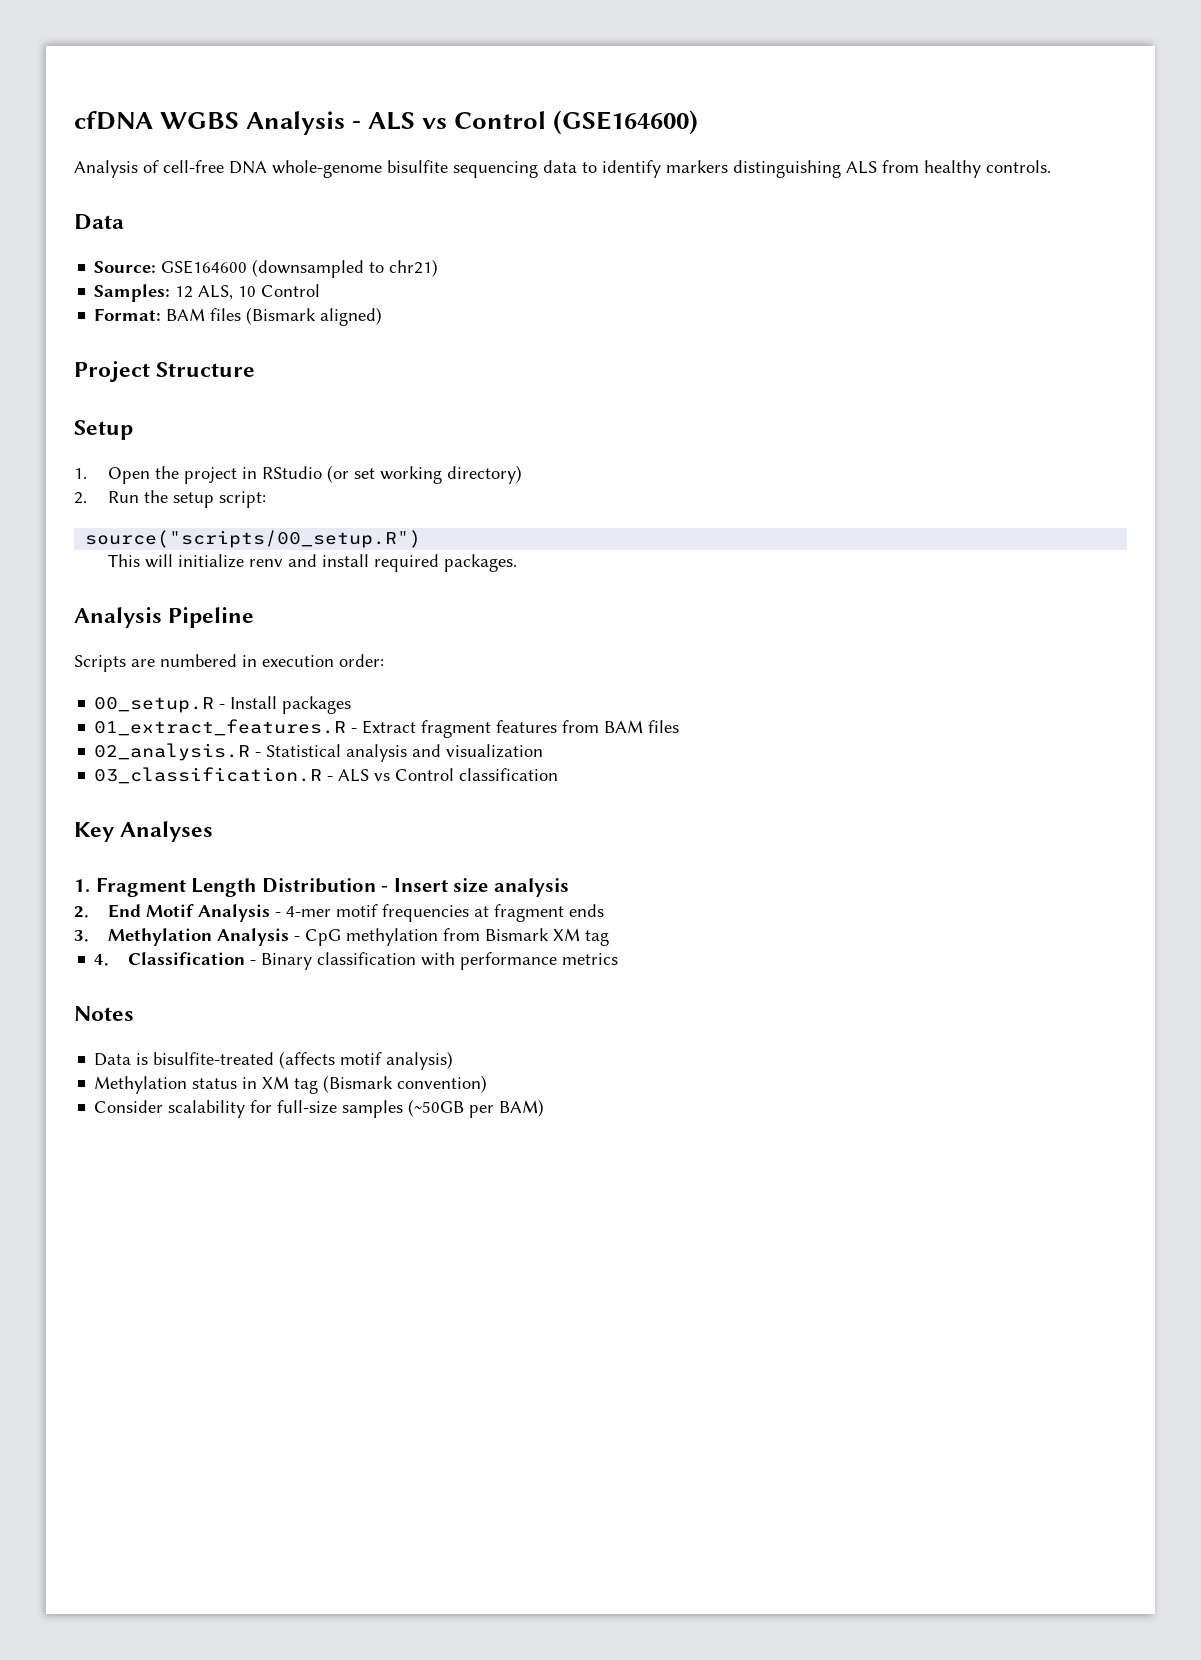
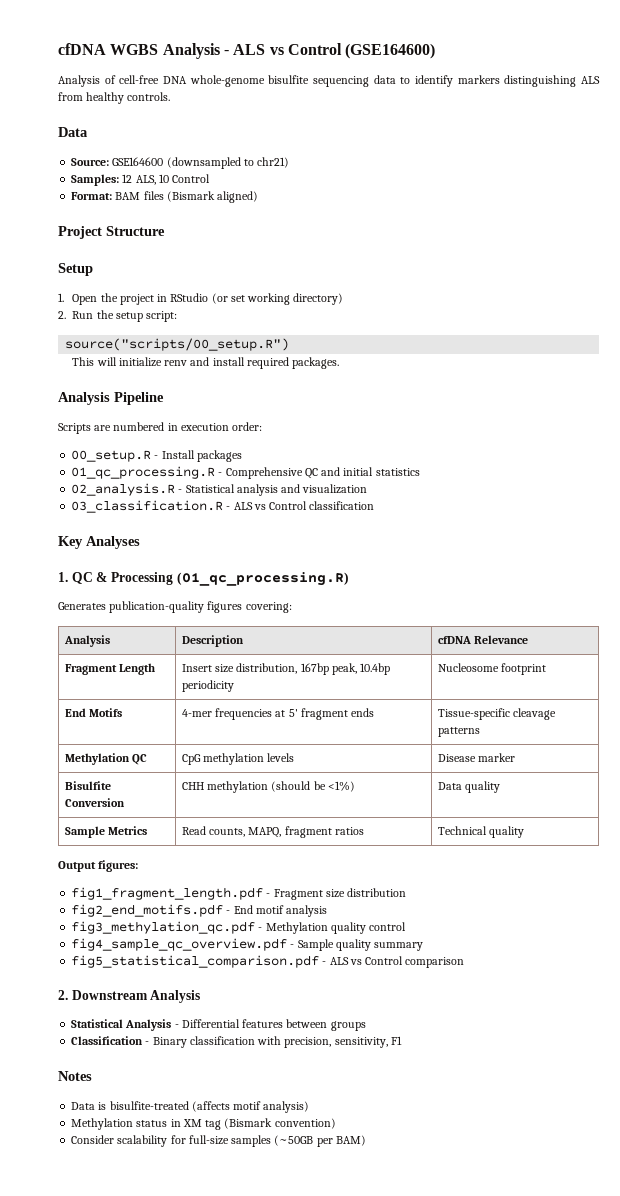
- 01_extract_features.R - Extract fragment features from BAM files
+ 01_qc_processing.R - Comprehensive QC and initial statistics
- 1. Fragment Length Distribution - Insert size analysis
- 2. End Motif Analysis - 4-mer motif frequencies at fragment ends
- 3. Methylation Analysis - CpG methylation from Bismark XM tag
- 4. Classification - Binary classification with performance metrics
+ 1. QC & Processing (01_qc_processing.R)
+ Generates publication-quality figures covering:
+ Analysis | Description | cfDNA Relevance
+ Fragment Length | Insert size distribution, 167bp peak, 10.4bp periodicity | Nucleosome footprint
+ End Motifs | 4-mer frequencies at 5' fragment ends | Tissue-specific cleavage patterns
+ Methylation QC | CpG methylation levels | Disease marker
+ Bisulfite Conversion | CHH methylation (should be <1%) | Data quality
+ Sample Metrics | Read counts, MAPQ, fragment ratios | Technical quality
+ Output figures:
+ fig1_fragment_length.pdf - Fragment size distribution
+ fig2_end_motifs.pdf - End motif analysis
+ fig3_methylation_qc.pdf - Methylation quality control
+ fig4_sample_qc_overview.pdf - Sample quality summary
+ fig5_statistical_comparison.pdf - ALS vs Control comparison
+ 2. Downstream Analysis
+ Statistical Analysis - Differential features between groups
+ Classification - Binary classification with precision, sensitivity, F1

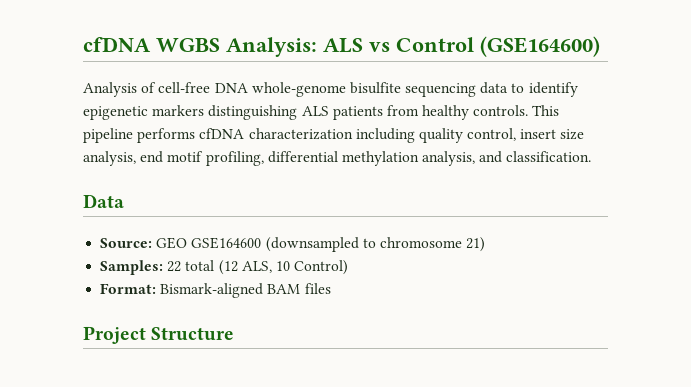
- cfDNA WGBS Analysis - ALS vs Control (GSE164600)
+ cfDNA WGBS Analysis: ALS vs Control (GSE164600)
- Analysis of cell-free DNA whole-genome bisulfite sequencing data to identify markers distinguishing ALS from healthy controls.
+ Analysis of cell-free DNA whole-genome bisulfite sequencing data to identify epigenetic markers distinguishing ALS patients from healthy controls. This pipeline performs cfDNA characterization including quality control, insert size analysis, end motif profiling, differential methylation analysis, and classification.
- Source: GSE164600 (downsampled to chr21)
+ Source: GEO GSE164600 (downsampled to chromosome 21)
- Samples: 12 ALS, 10 Control
+ Samples: 22 total (12 ALS, 10 Control)
- Format: BAM files (Bismark aligned)
+ Format: Bismark-aligned BAM files
- Setup
- 1. Open the project in RStudio (or set working directory)
- 2. Run the setup script:
- source("scripts/00_setup.R")
- This will initialize renv and install required packages.
- Analysis Pipeline
- Scripts are numbered in execution order:
- 00_setup.R - Install packages
- 01_qc_processing.R - Comprehensive QC and initial statistics
- 02_analysis.R - Statistical analysis and visualization
- 03_classification.R - ALS vs Control classification
- Key Analyses
- 1. QC & Processing (01_qc_processing.R)
- Generates publication-quality figures covering:
- Analysis | Description | cfDNA Relevance
- Fragment Length | Insert size distribution, 167bp peak, 10.4bp periodicity | Nucleosome footprint
- End Motifs | 4-mer frequencies at 5' fragment ends | Tissue-specific cleavage patterns
- Methylation QC | CpG methylation levels | Disease marker
- Bisulfite Conversion | CHH methylation (should be <1%) | Data quality
- Sample Metrics | Read counts, MAPQ, fragment ratios | Technical quality
- Output figures:
- fig1_fragment_length.pdf - Fragment size distribution
- fig2_end_motifs.pdf - End motif analysis
- fig3_methylation_qc.pdf - Methylation quality control
- fig4_sample_qc_overview.pdf - Sample quality summary
- fig5_statistical_comparison.pdf - ALS vs Control comparison
- 2. Downstream Analysis
- Statistical Analysis - Differential features between groups
- Classification - Binary classification with precision, sensitivity, F1
- Notes
- Data is bisulfite-treated (affects motif analysis)
- Methylation status in XM tag (Bismark convention)
- Consider scalability for full-size samples (~50GB per BAM)

